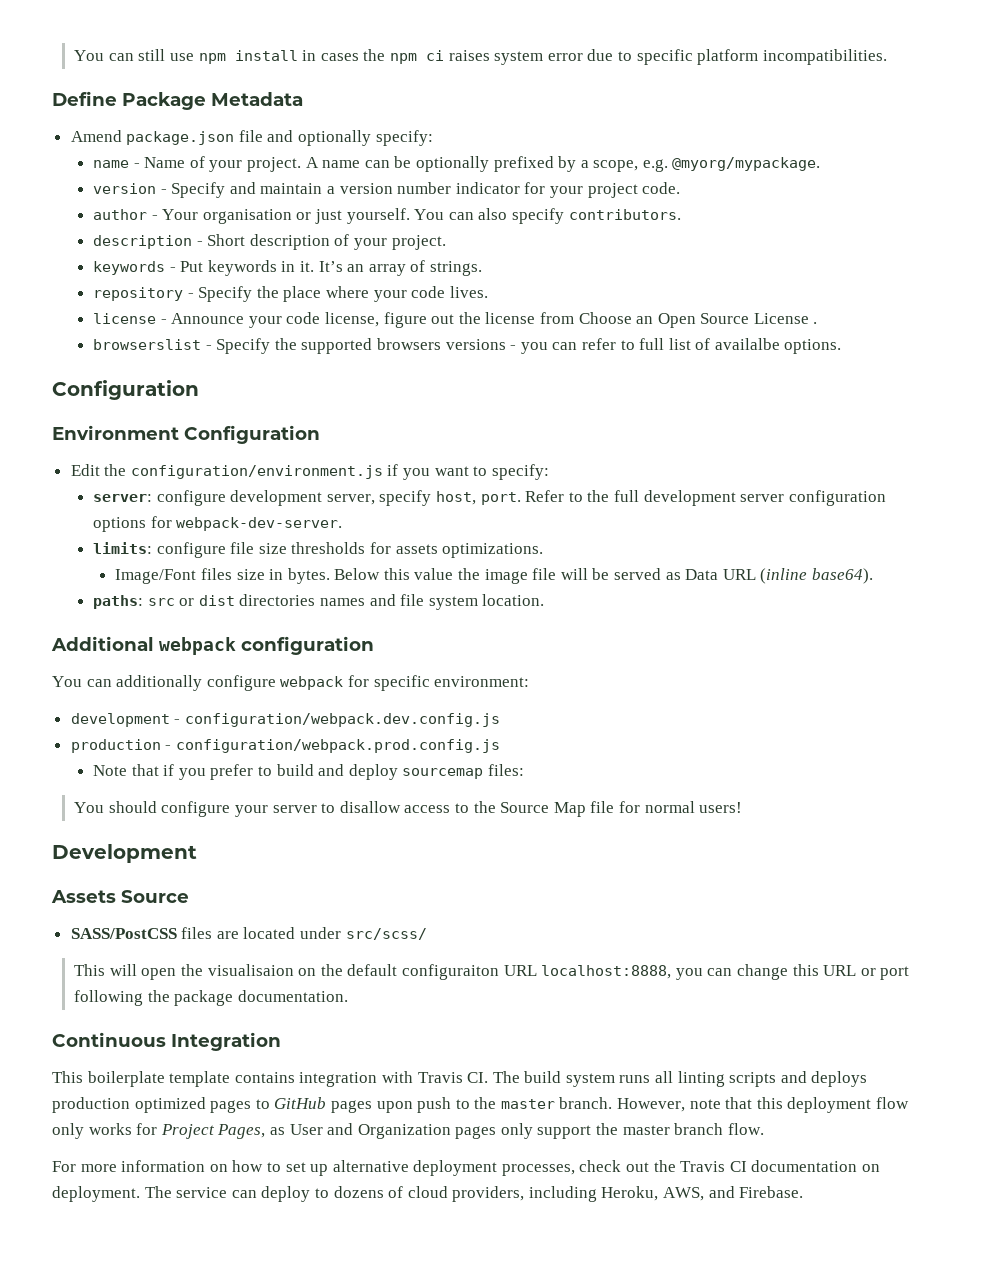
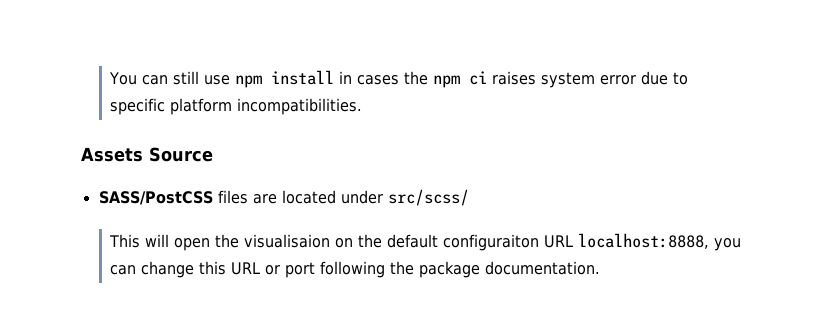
- Define Package Metadata
- Amend package.json file and optionally specify:
- name - Name of your project. A name can be optionally prefixed by a scope, e.g. @myorg/mypackage.
- version - Specify and maintain a version number indicator for your project code.
- author - Your organisation or just yourself. You can also specify contributors.
- description - Short description of your project.
- keywords - Put keywords in it. It’s an array of strings.
- repository - Specify the place where your code lives.
- license - Announce your code license, figure out the license from Choose an Open Source License .
- browserslist - Specify the supported browsers versions - you can refer to full list of availalbe options.
- Configuration
- Environment Configuration
- Edit the configuration/environment.js if you want to specify:
- server: configure development server, specify host, port. Refer to the full development server configuration options for webpack-dev-server.
- limits: configure file size thresholds for assets optimizations.
- Image/Font files size in bytes. Below this value the image file will be served as Data URL (inline base64).
- paths: src or dist directories names and file system location.
- Additional webpack configuration
- You can additionally configure webpack for specific environment:
- development - configuration/webpack.dev.config.js
- production - configuration/webpack.prod.config.js
- Note that if you prefer to build and deploy sourcemap files:
- You should configure your server to disallow access to the Source Map file for normal users!
- Development
- Continuous Integration
- This boilerplate template contains integration with Travis CI. The build system runs all linting scripts and deploys production optimized pages to GitHub pages upon push to the master branch. However, note that this deployment flow only works for Project Pages, as User and Organization pages only support the master branch flow.
- For more information on how to set up alternative deployment processes, check out the Travis CI documentation on deployment. The service can deploy to dozens of cloud providers, including Heroku, AWS, and Firebase.

